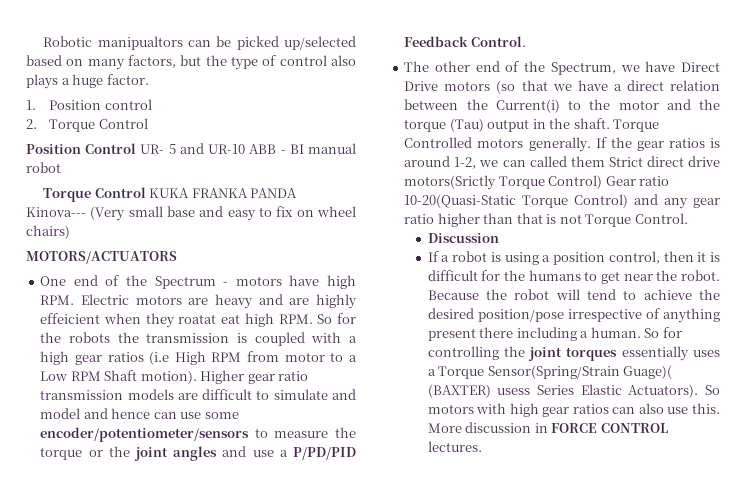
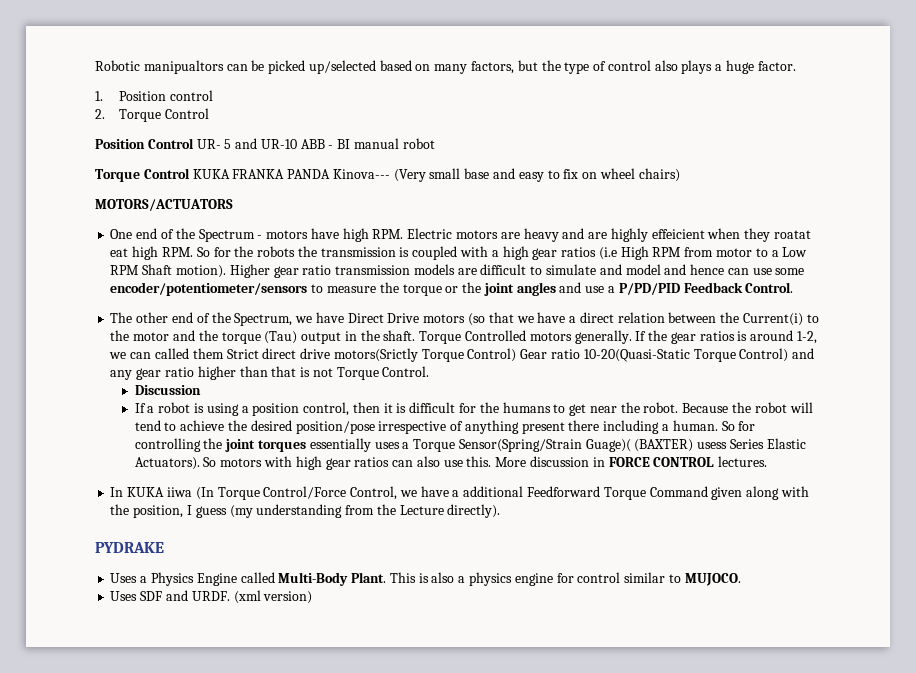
+ In KUKA iiwa (In Torque Control/Force Control, we have a additional Feedforward Torque Command given along with the position, I guess (my understanding from the Lecture directly).
+ PYDRAKE
+ Uses a Physics Engine called Multi-Body Plant. This is also a physics engine for control similar to MUJOCO.
+ Uses SDF and URDF. (xml version)

